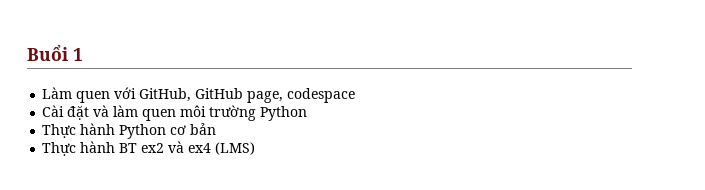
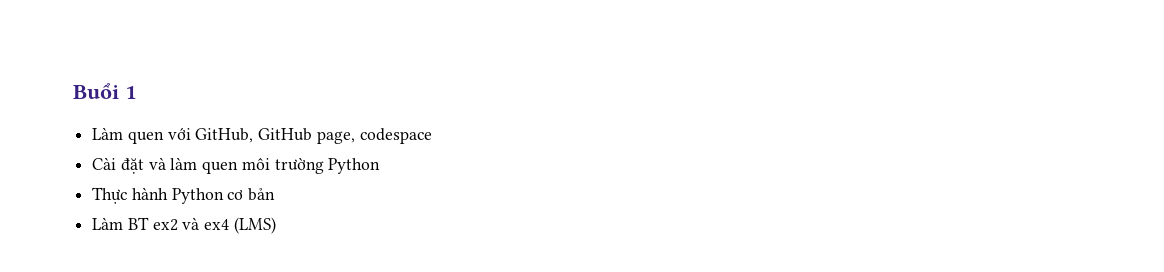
- Thực hành BT ex2 và ex4 (LMS)
+ Làm BT ex2 và ex4 (LMS)

